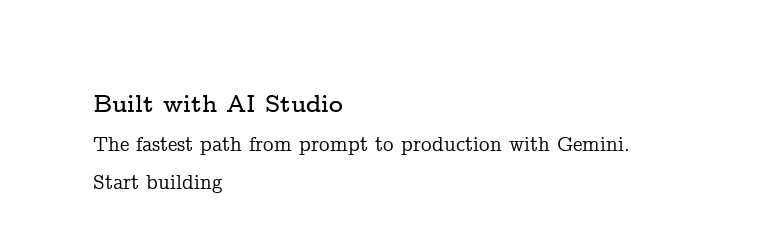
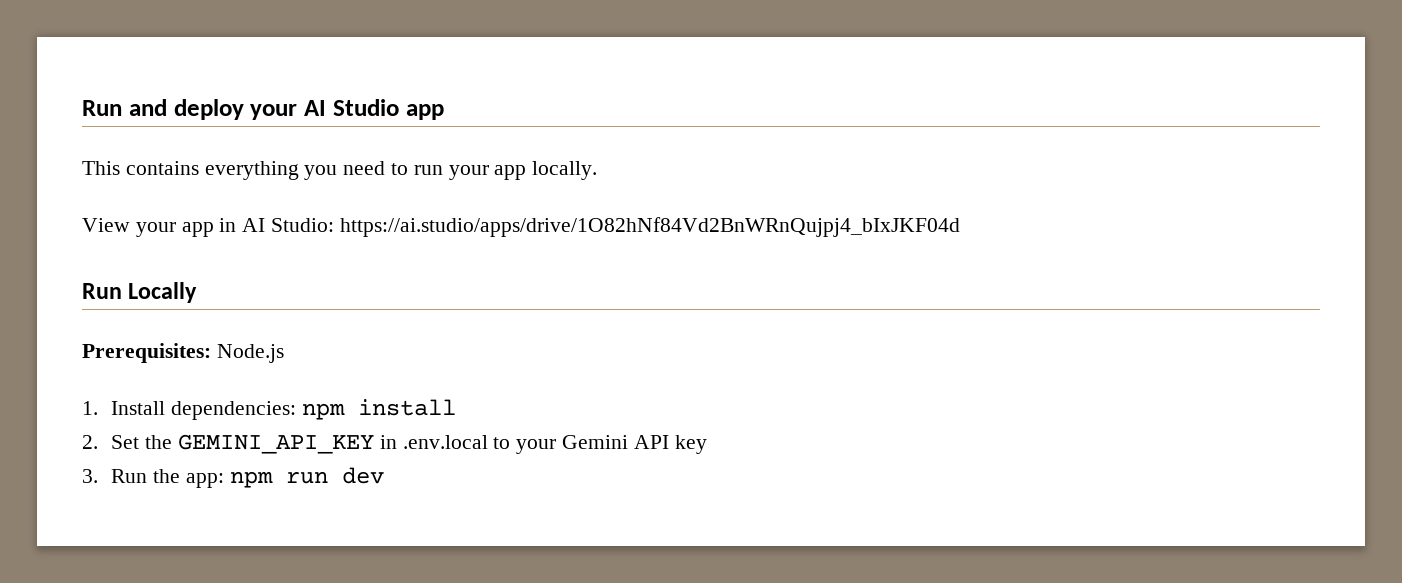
- Built with AI Studio
- The fastest path from prompt to production with Gemini.
- Start building
+ Run and deploy your AI Studio app
+ This contains everything you need to run your app locally.
+ View your app in AI Studio: https://ai.studio/apps/drive/1O82hNf84Vd2BnWRnQujpj4_bIxJKF04d
+ Run Locally
+ Prerequisites: Node.js
+ 1. Install dependencies: npm install
+ 2. Set the GEMINI_API_KEY in .env.local to your Gemini API key
+ 3. Run the app: npm run dev

